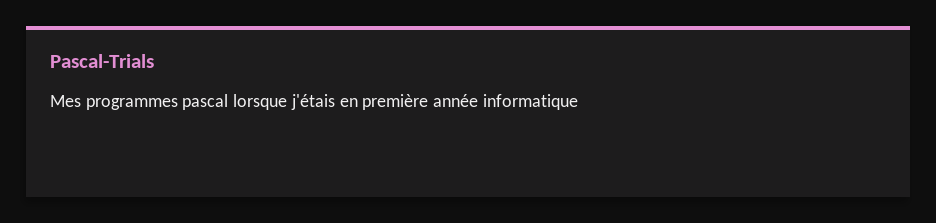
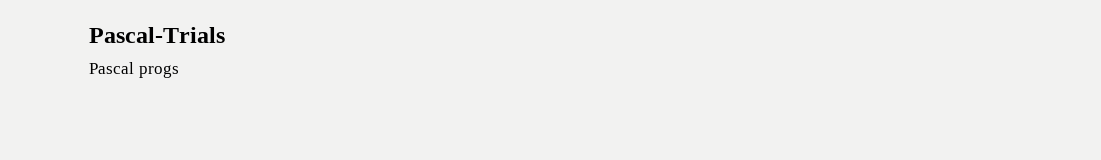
- Mes programmes pascal lorsque j'étais en première année informatique
+ Pascal progs

